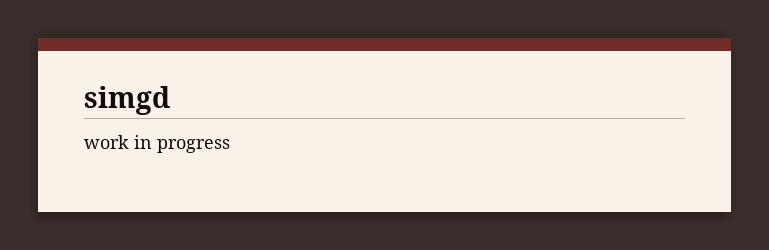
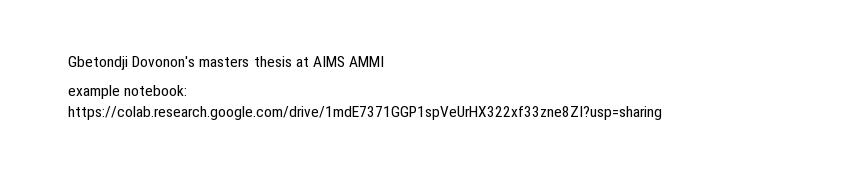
- simgd
- work in progress
+ Gbetondji Dovonon's masters thesis at AIMS AMMI
+ example notebook: https://colab.research.google.com/drive/1mdE7371GGP1spVeUrHX322xf33zne8ZI?usp=sharing

